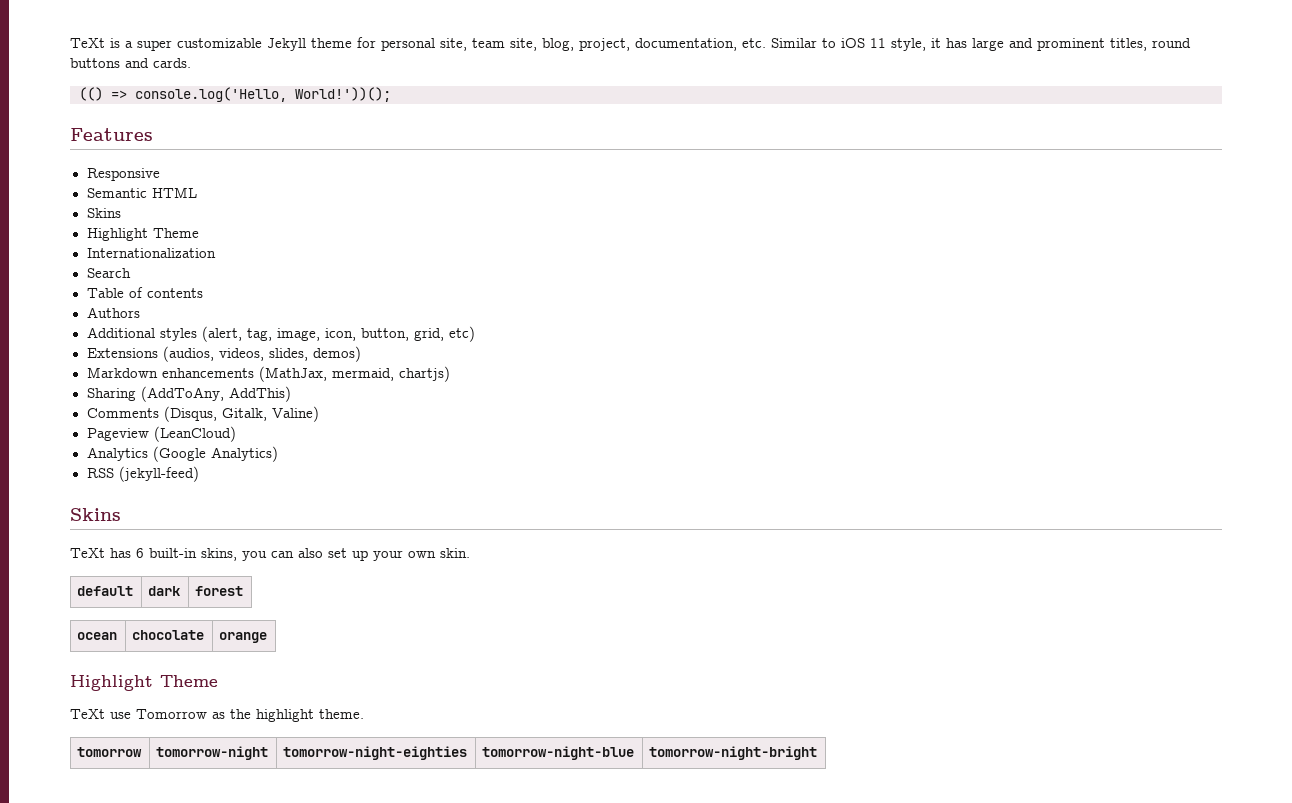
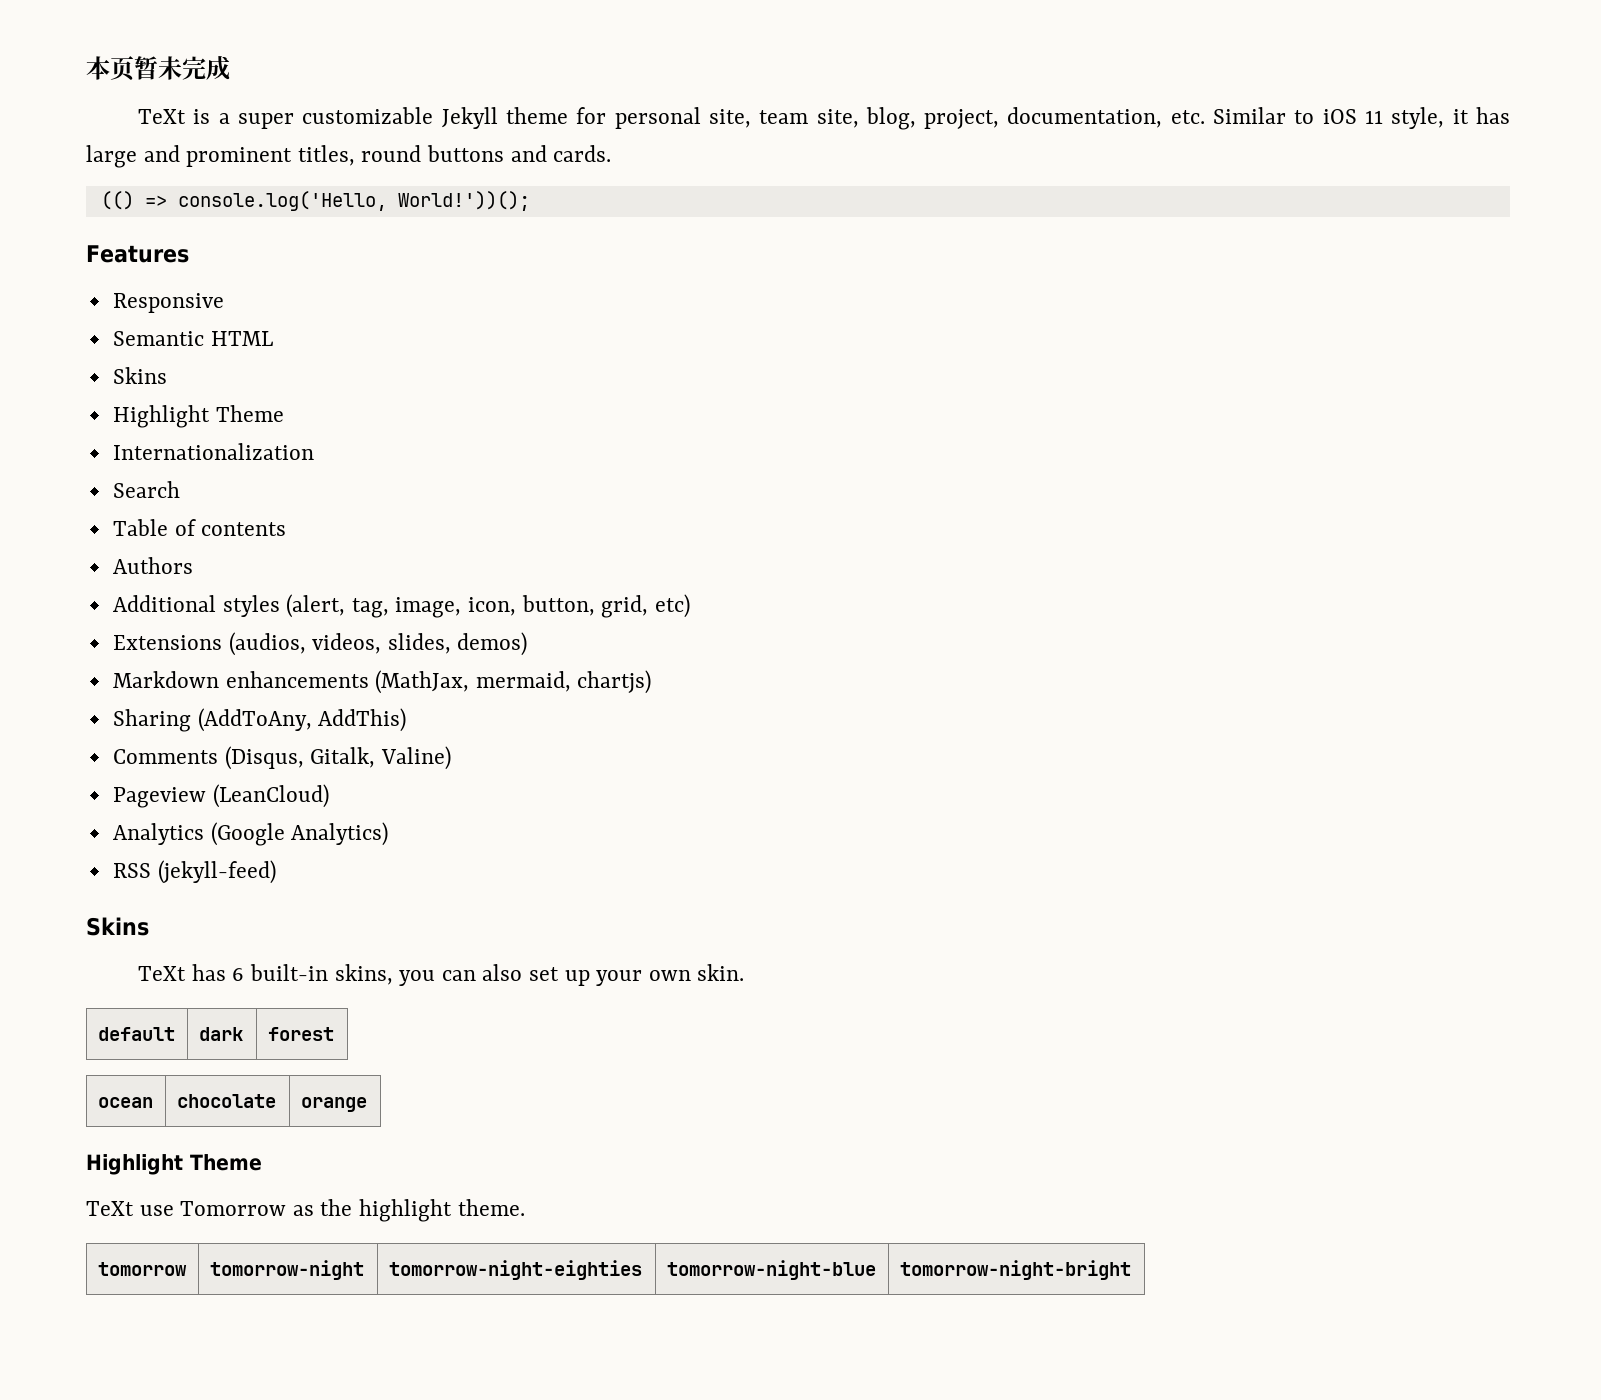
+ 本页暂未完成

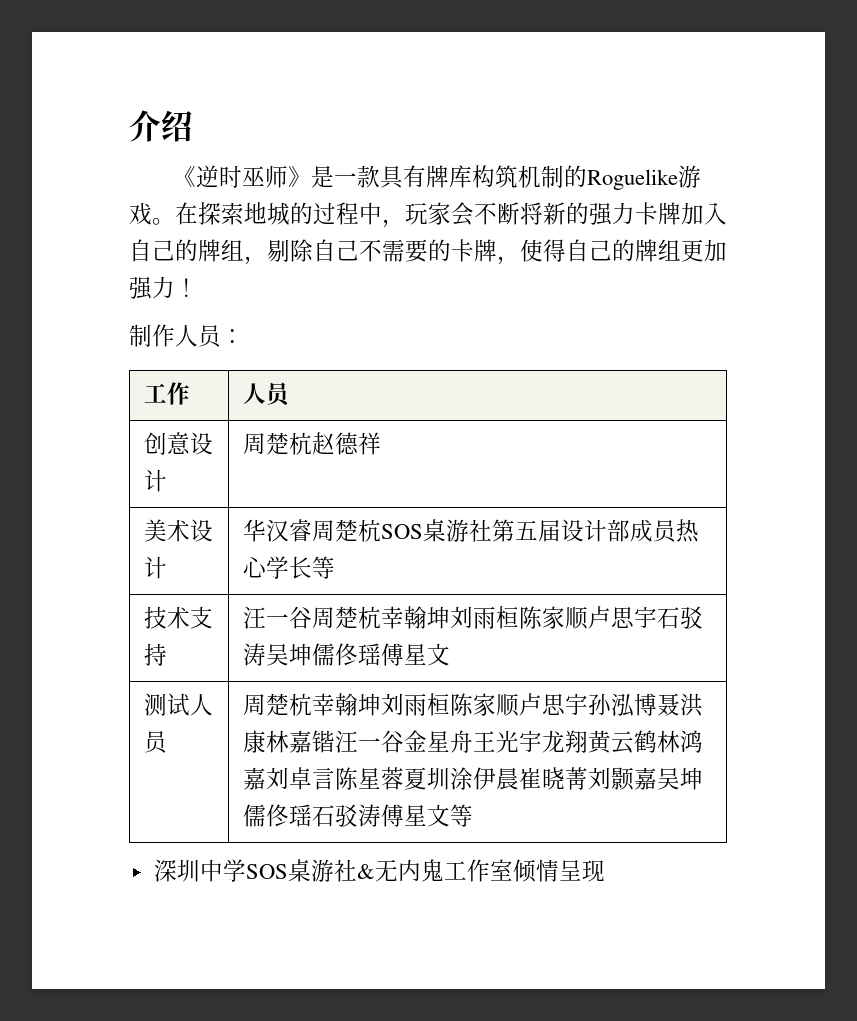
- 本页暂未完成
- TeXt is a super customizable Jekyll theme for personal site, team site, blog, project, documentation, etc. Similar to iOS 11 style, it has large and prominent titles, round buttons and cards.
- (() => console.log('Hello, World!'))();
- Features
- Responsive
- Semantic HTML
- Skins
- Highlight Theme
- Internationalization
- Search
- Table of contents
- Authors
- Additional styles (alert, tag, image, icon, button, grid, etc)
- Extensions (audios, videos, slides, demos)
- Markdown enhancements (MathJax, mermaid, chartjs)
- Sharing (AddToAny, AddThis)
- Comments (Disqus, Gitalk, Valine)
- Pageview (LeanCloud)
- Analytics (Google Analytics)
- RSS (jekyll-feed)
- Skins
- TeXt has 6 built-in skins, you can also set up your own skin.
- default | dark | forest
- ocean | chocolate | orange
- Highlight Theme
- TeXt use Tomorrow as the highlight theme.
- tomorrow | tomorrow-night | tomorrow-night-eighties | tomorrow-night-blue | tomorrow-night-bright
+ 介绍
+ 《逆时巫师》是一款具有牌库构筑机制的Roguelike游戏。在探索地城的过程中，玩家会不断将新的强力卡牌加入自己的牌组，剔除自己不需要的卡牌，使得自己的牌组更加强力！
+ 制作人员：
+ 工作 | 人员
+ 创意设计 | 周楚杭赵德祥
+ 美术设计 | 华汉睿周楚杭SOS桌游社第五届设计部成员热心学长等
+ 技术支持 | 汪一谷周楚杭幸翰坤刘雨桓陈家顺卢思宇石驳涛吴坤儒佟瑶傅星文
+ 测试人员 | 周楚杭幸翰坤刘雨桓陈家顺卢思宇孙泓博聂洪康林嘉锴汪一谷金星舟王光宇龙翔黄云鹤林鸿嘉刘卓言陈星蓉夏圳涂伊晨崔晓菁刘颢嘉吴坤儒佟瑶石驳涛傅星文等
+ 深圳中学SOS桌游社&无内鬼工作室倾情呈现

